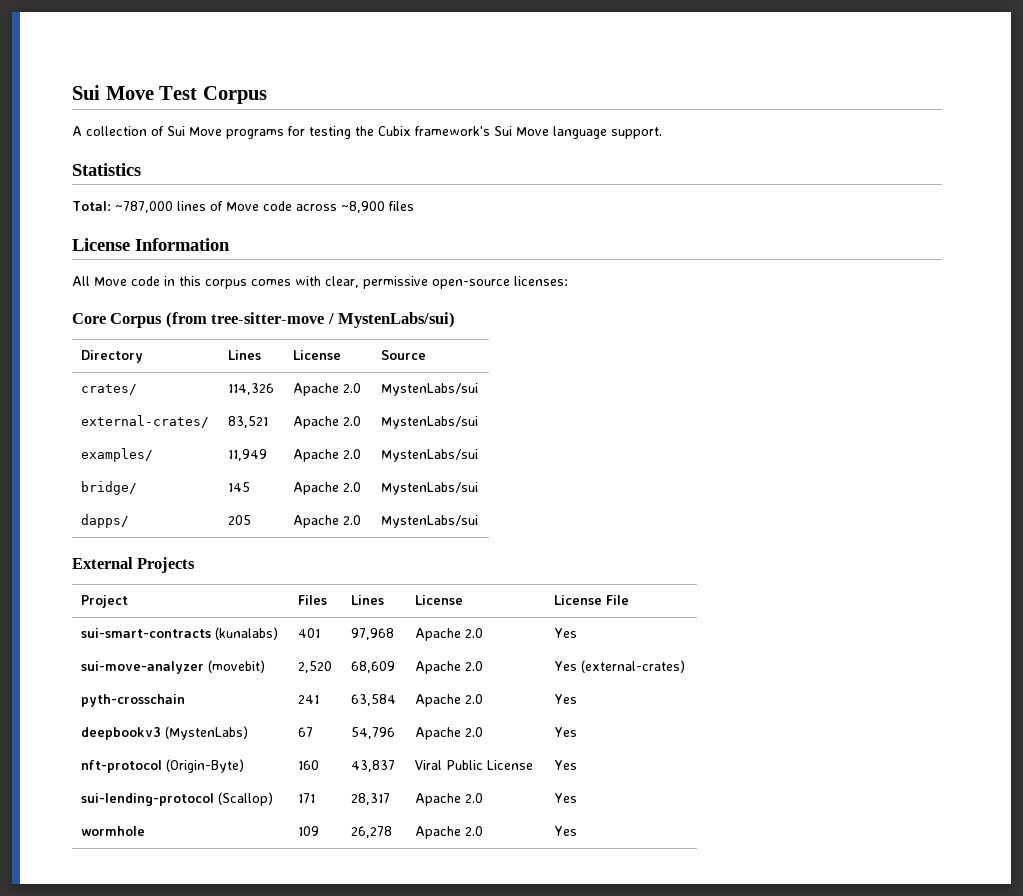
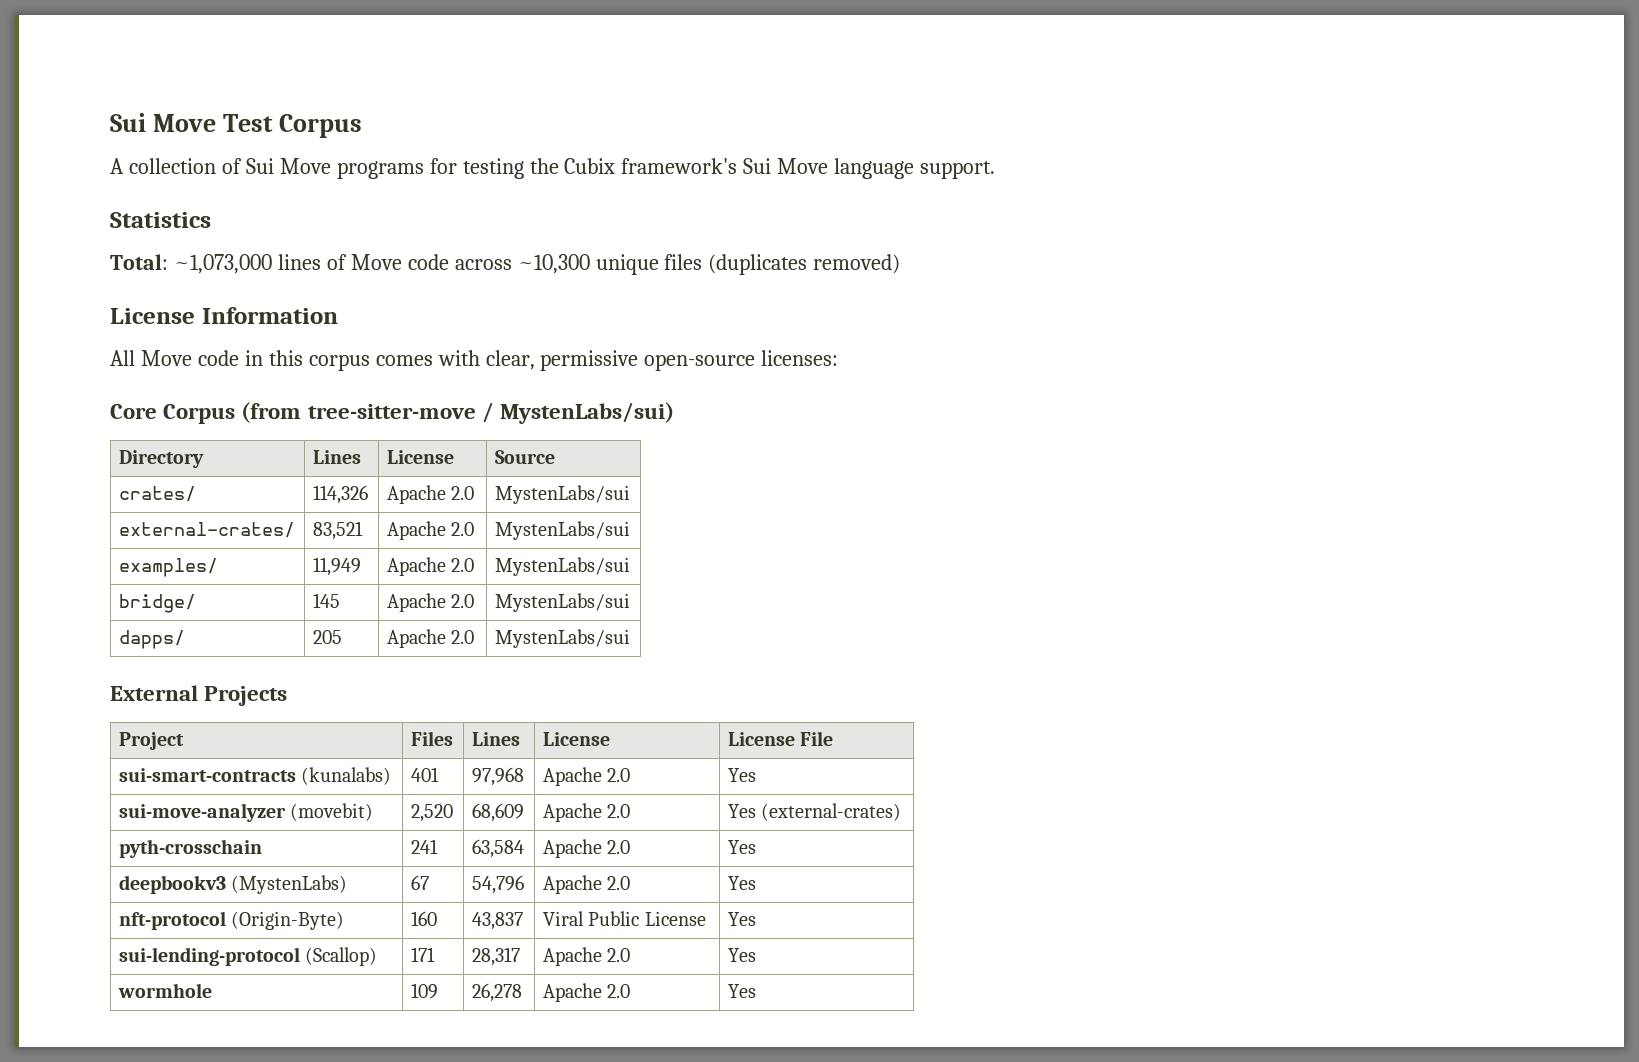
- Total: ~787,000 lines of Move code across ~8,900 files
+ Total: ~1,073,000 lines of Move code across ~10,300 unique files (duplicates removed)

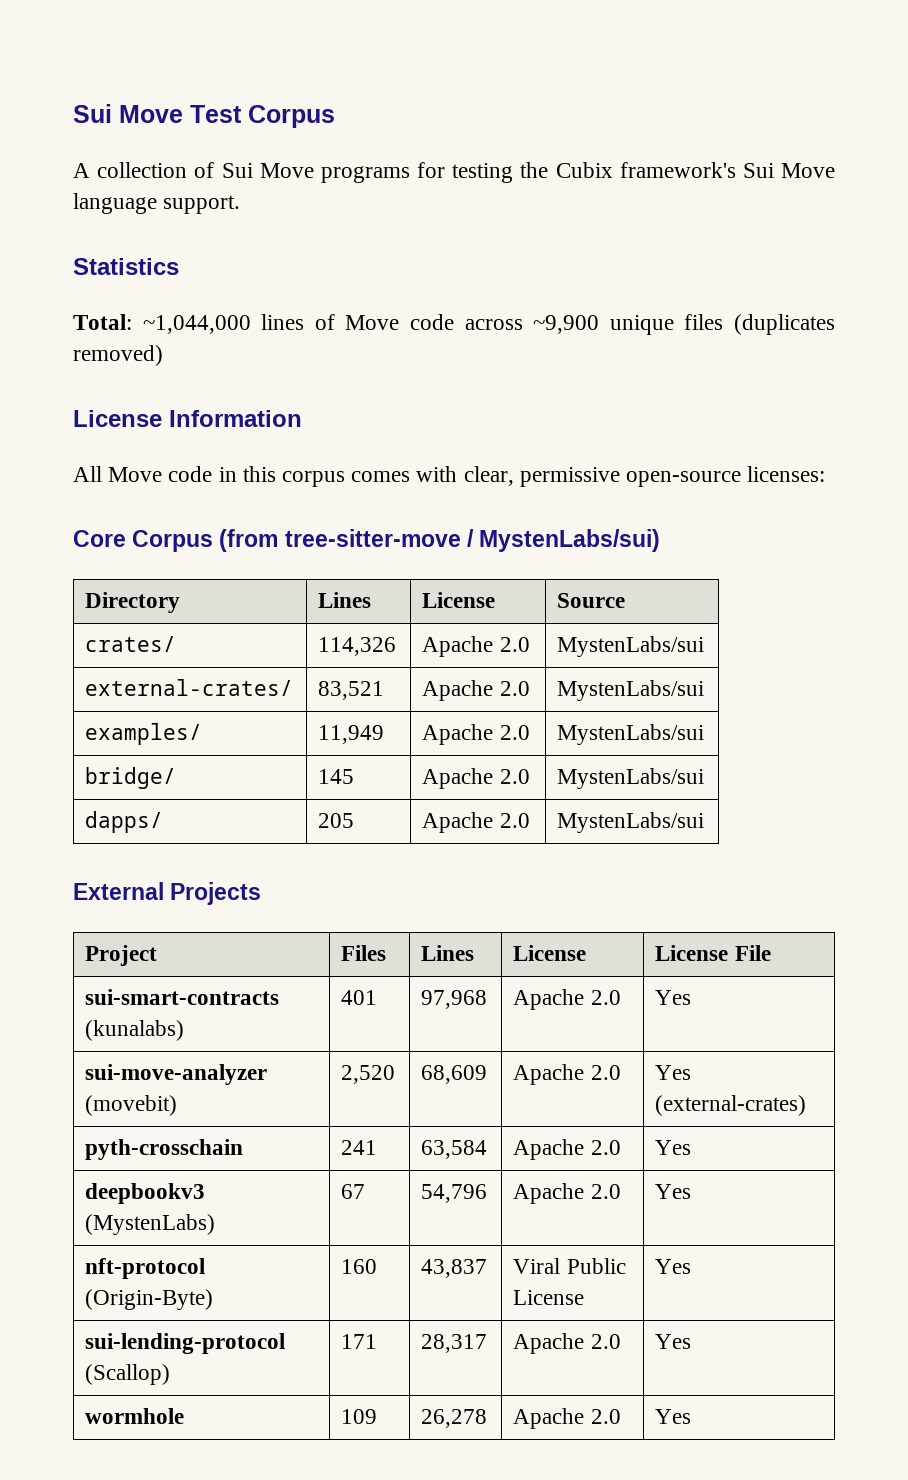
- Total: ~1,073,000 lines of Move code across ~10,300 unique files (duplicates removed)
+ Total: ~1,044,000 lines of Move code across ~9,900 unique files (duplicates removed)

